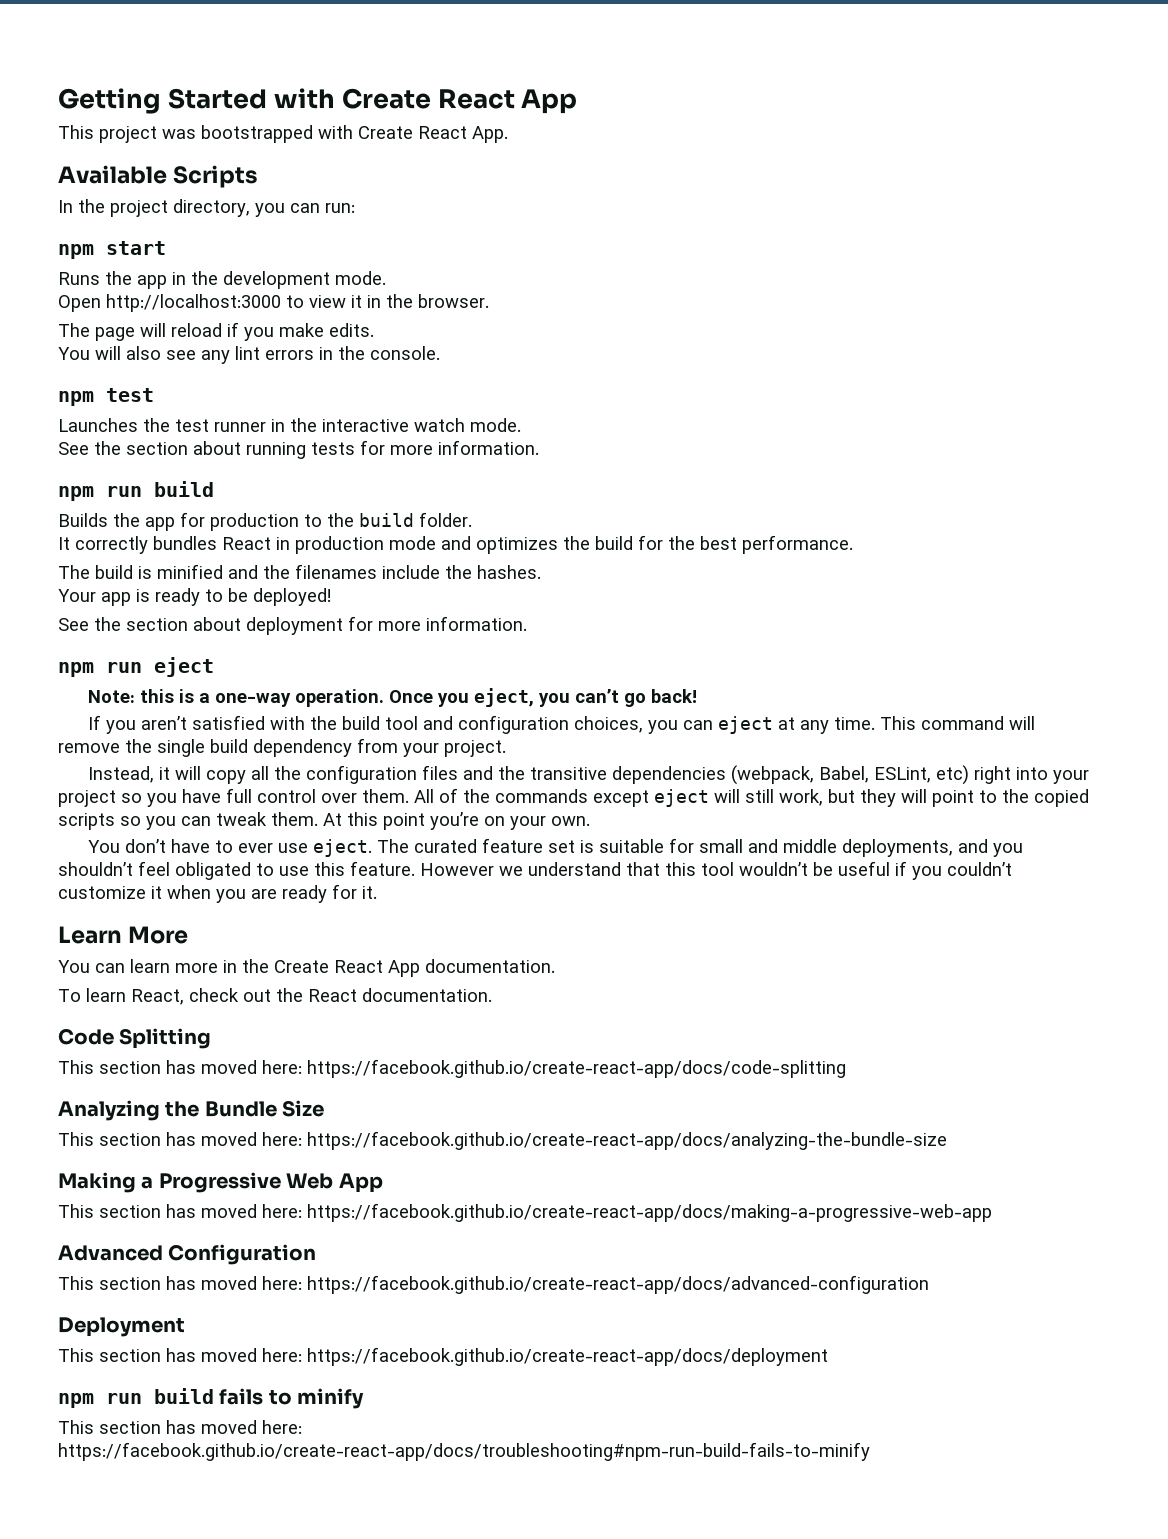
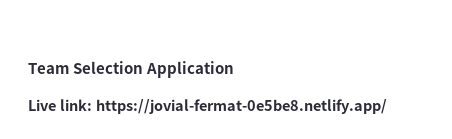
- Getting Started with Create React App
- This project was bootstrapped with Create React App.
- Available Scripts
- In the project directory, you can run:
- npm start
- Runs the app in the development mode.
- Open http://localhost:3000 to view it in the browser.
- The page will reload if you make edits.
- You will also see any lint errors in the console.
- npm test
- Launches the test runner in the interactive watch mode.
- See the section about running tests for more information.
- npm run build
- Builds the app for production to the build folder.
- It correctly bundles React in production mode and optimizes the build for the best performance.
- The build is minified and the filenames include the hashes.
- Your app is ready to be deployed!
- See the section about deployment for more information.
- npm run eject
- Note: this is a one-way operation. Once you eject, you can’t go back!
- If you aren’t satisfied with the build tool and configuration choices, you can eject at any time. This command will remove the single build dependency from your project.
- Instead, it will copy all the configuration files and the transitive dependencies (webpack, Babel, ESLint, etc) right into your project so you have full control over them. All of the commands except eject will still work, but they will point to the copied scripts so you can tweak them. At this point you’re on your own.
- You don’t have to ever use eject. The curated feature set is suitable for small and middle deployments, and you shouldn’t feel obligated to use this feature. However we understand that this tool wouldn’t be useful if you couldn’t customize it when you are ready for it.
- Learn More
- You can learn more in the Create React App documentation.
- To learn React, check out the React documentation.
- Code Splitting
- This section has moved here: https://facebook.github.io/create-react-app/docs/code-splitting
- Analyzing the Bundle Size
- This section has moved here: https://facebook.github.io/create-react-app/docs/analyzing-the-bundle-size
- Making a Progressive Web App
- This section has moved here: https://facebook.github.io/create-react-app/docs/making-a-progressive-web-app
- Advanced Configuration
- This section has moved here: https://facebook.github.io/create-react-app/docs/advanced-configuration
- Deployment
- This section has moved here: https://facebook.github.io/create-react-app/docs/deployment
- npm run build fails to minify
- This section has moved here: https://facebook.github.io/create-react-app/docs/troubleshooting#npm-run-build-fails-to-minify
+ Team Selection Application
+ Live link: https://jovial-fermat-0e5be8.netlify.app/

